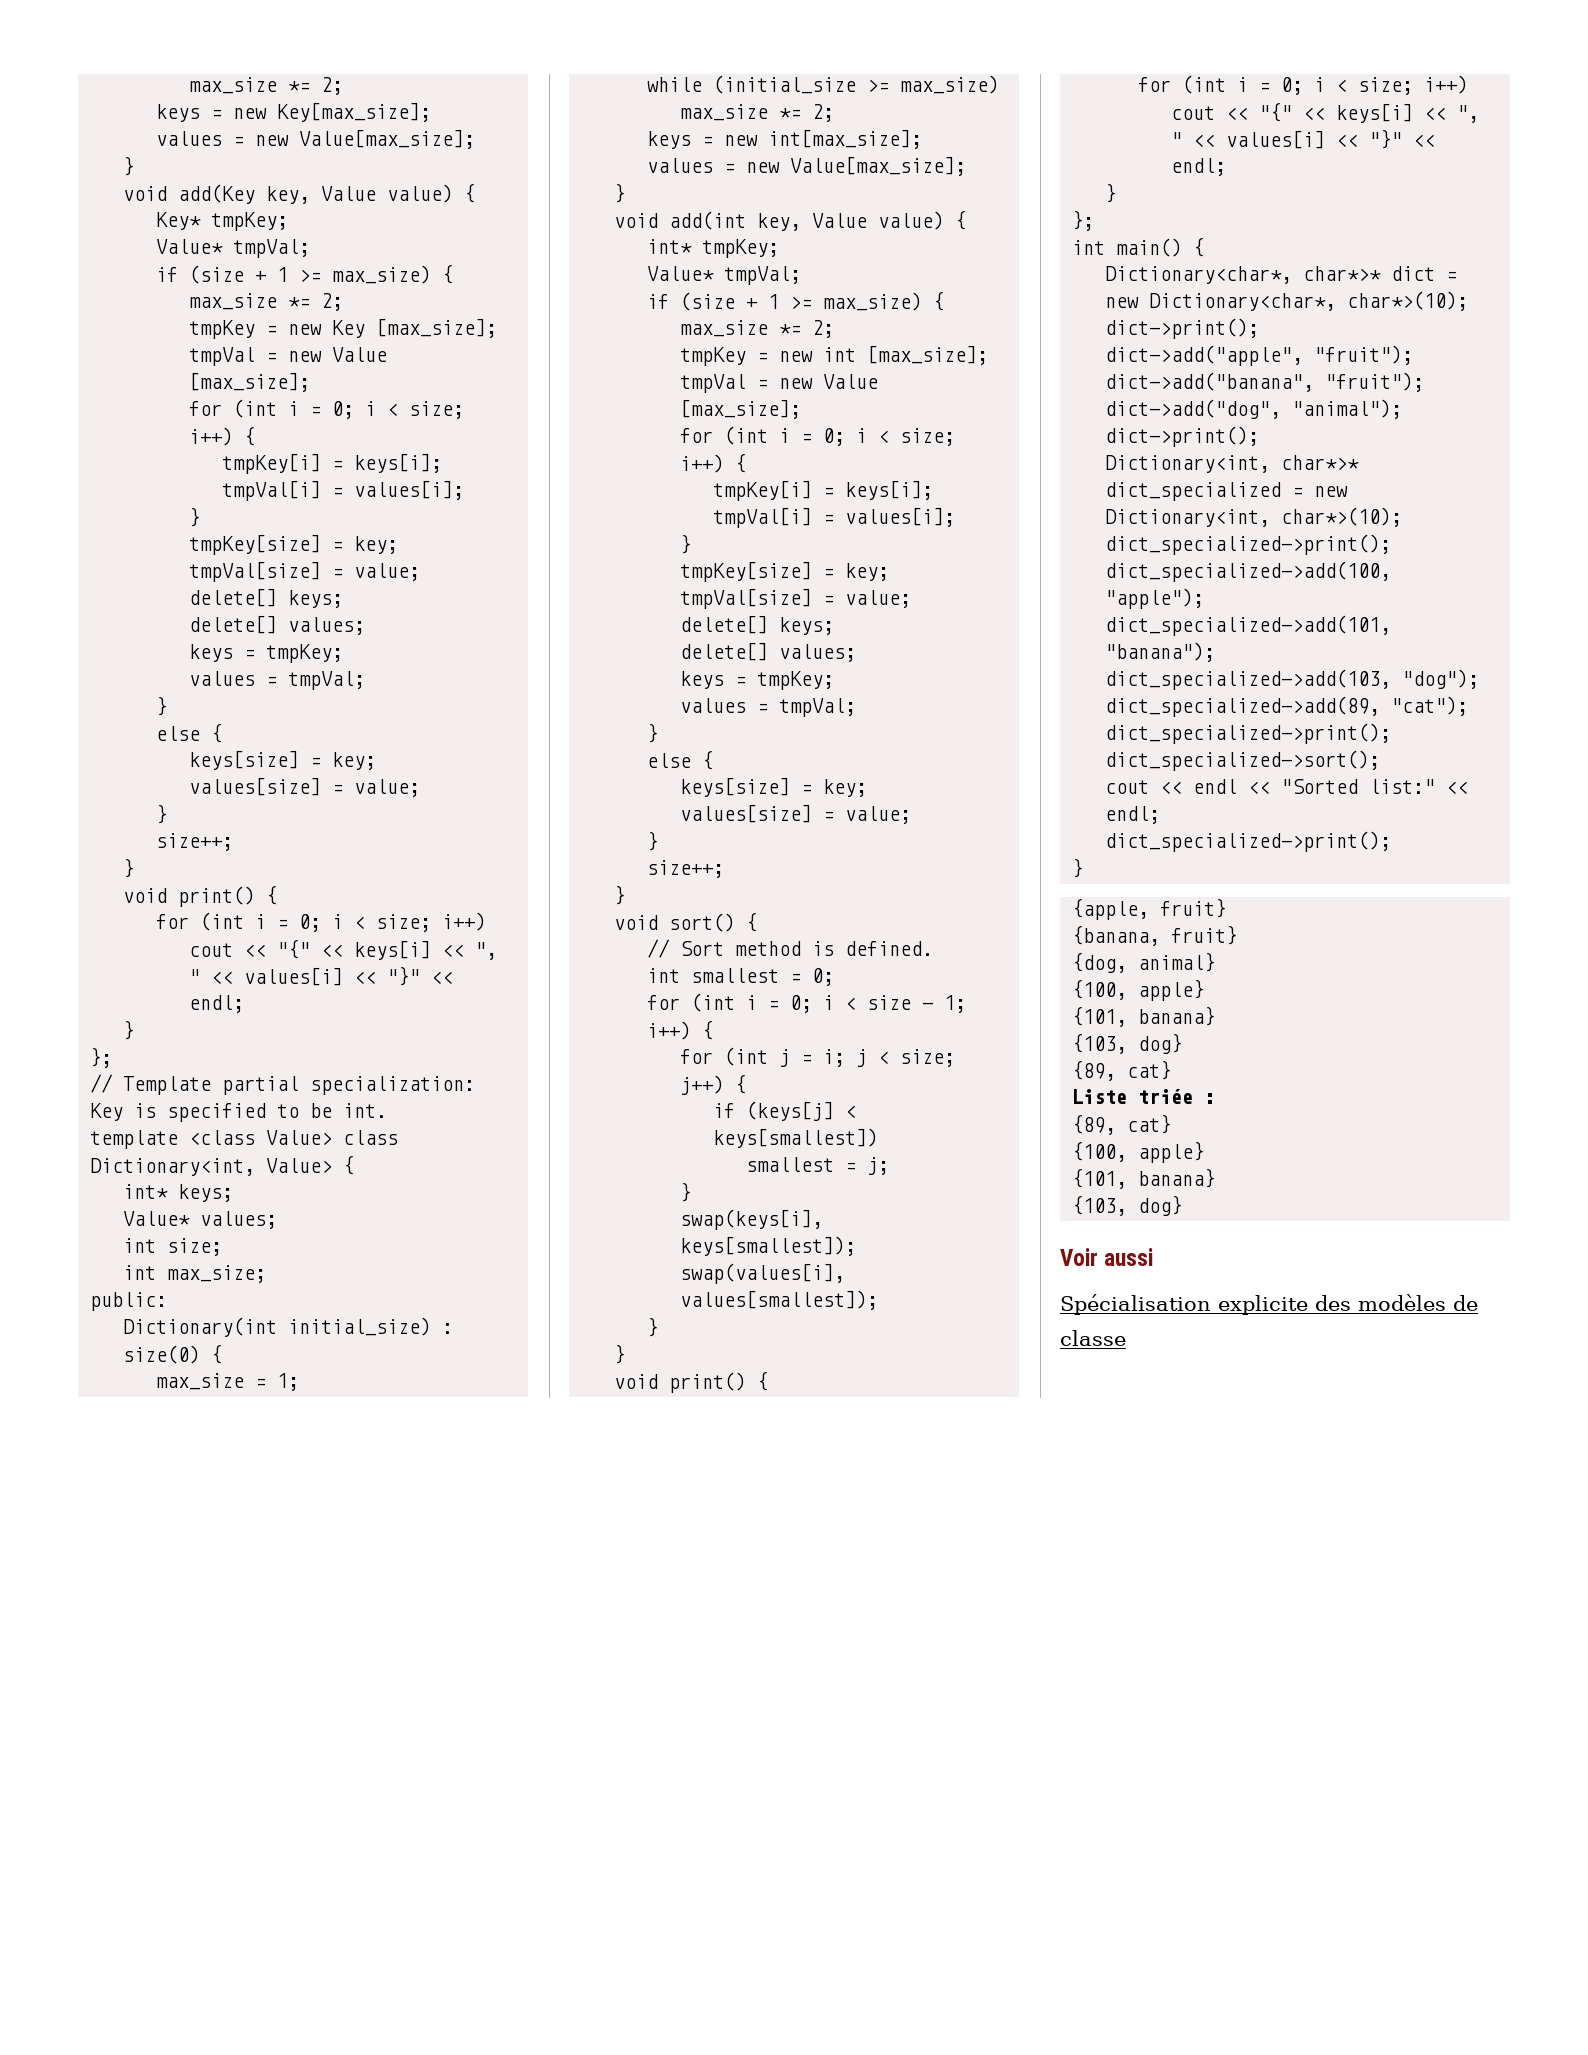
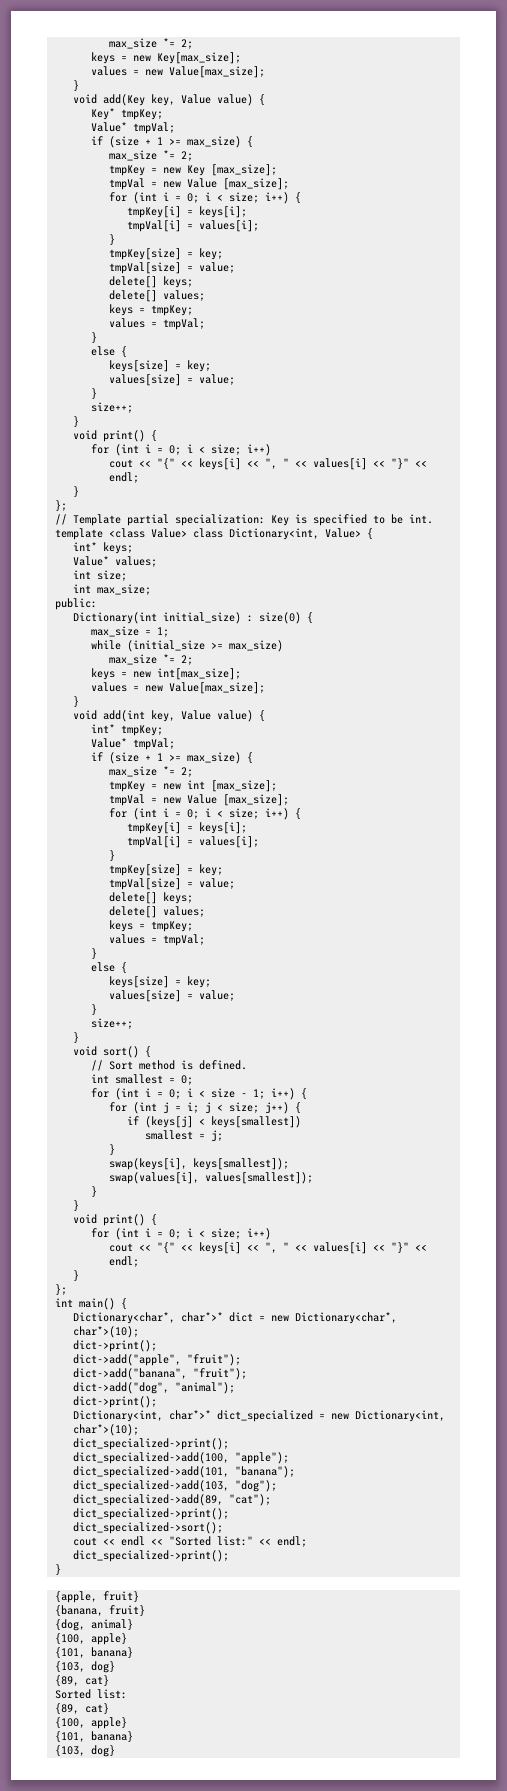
- Liste triée :
+ Sorted list:
- Voir aussi
- Spécialisation explicite des modèles de classe

